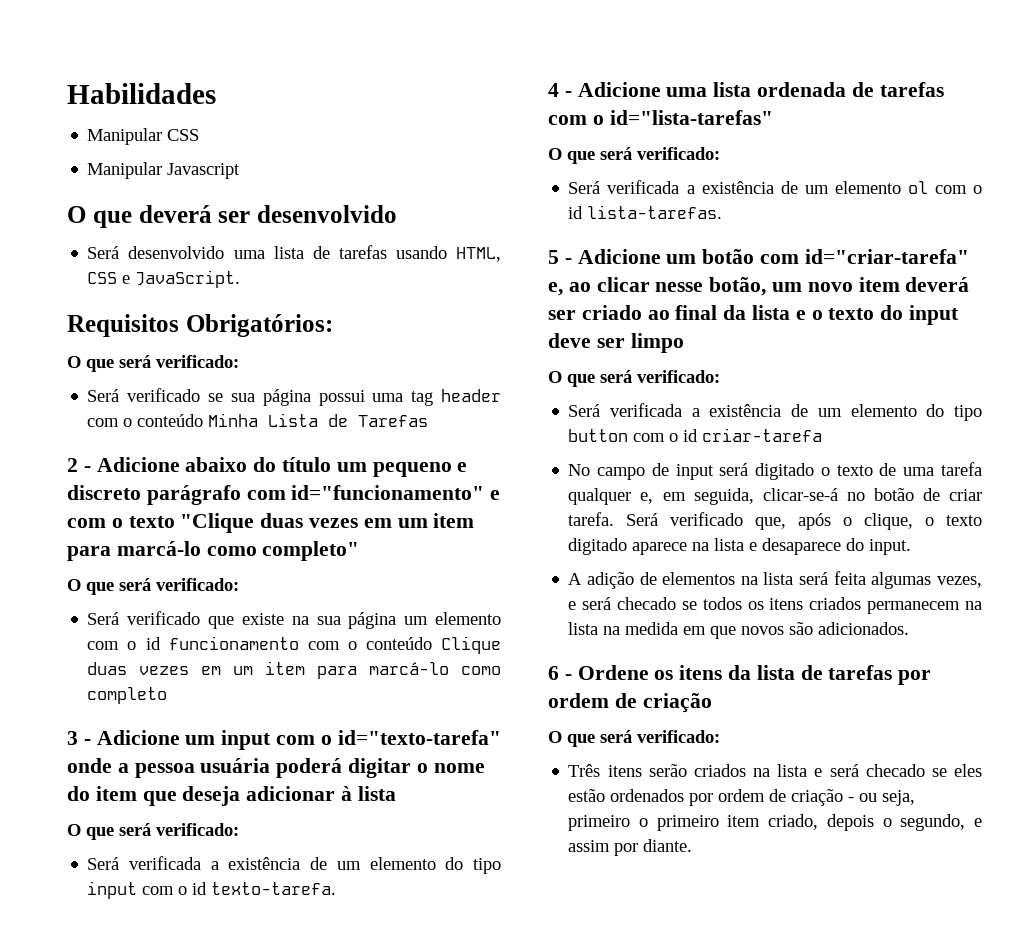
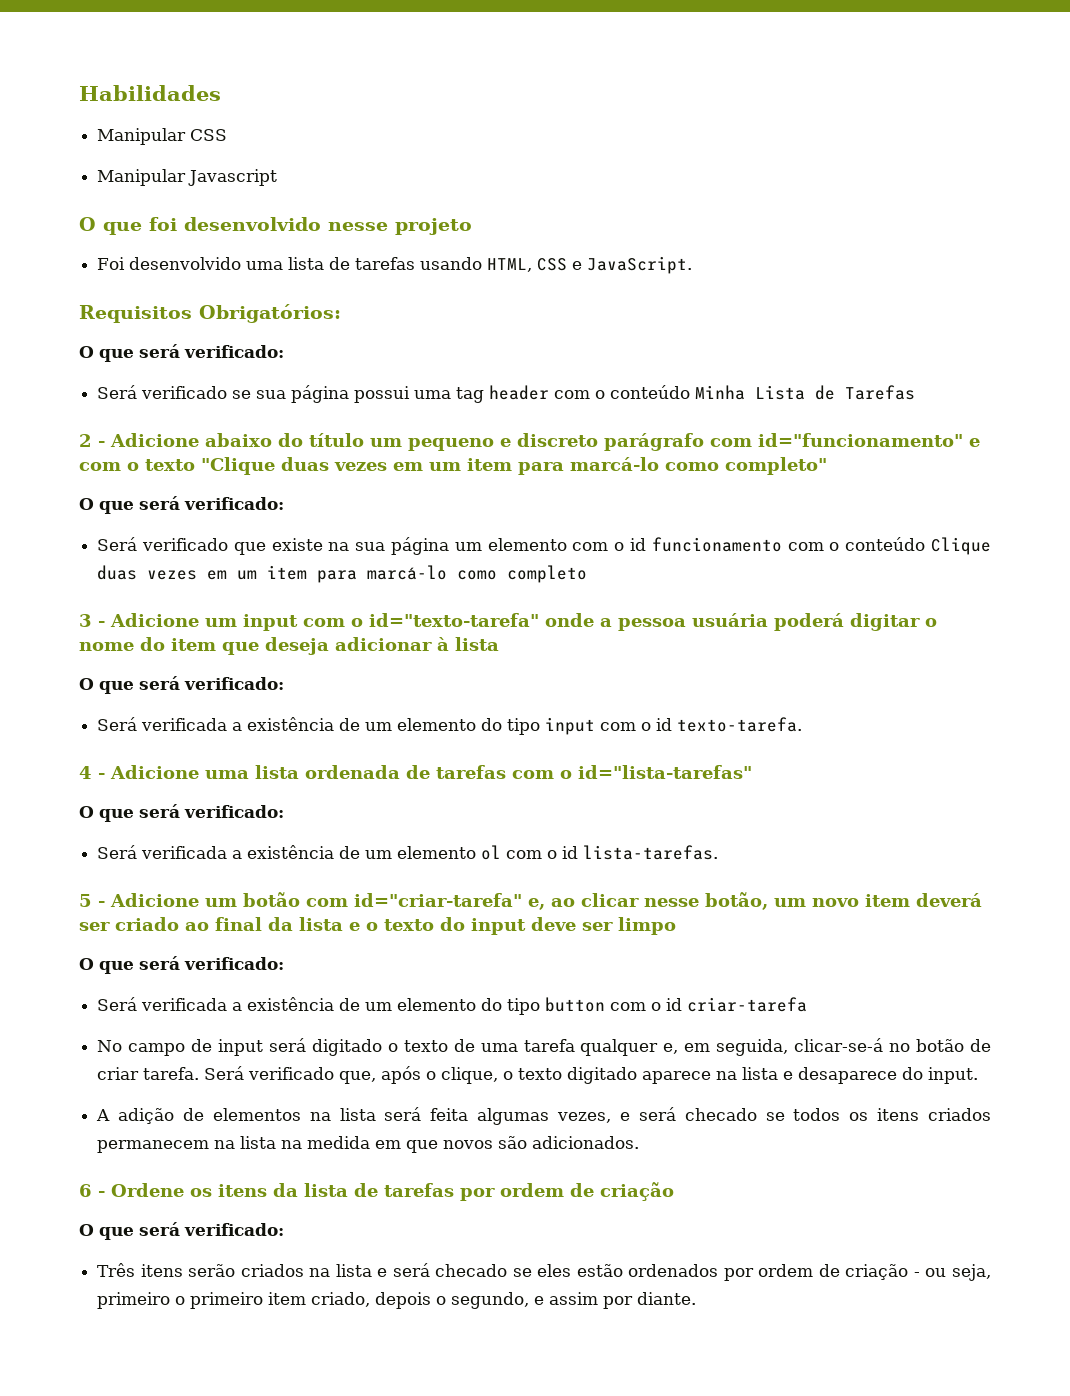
- O que deverá ser desenvolvido
- Será desenvolvido uma lista de tarefas usando HTML, CSS e JavaScript.
+ O que foi desenvolvido nesse projeto
+ Foi desenvolvido uma lista de tarefas usando HTML, CSS e JavaScript.

